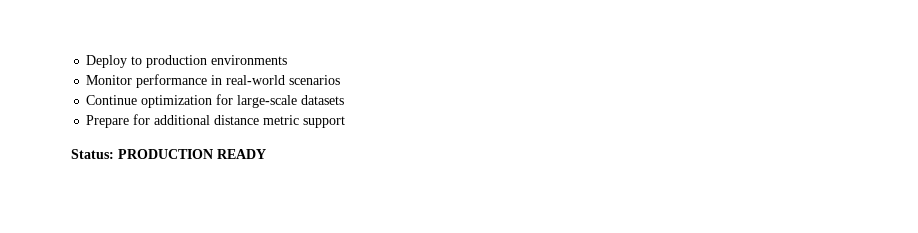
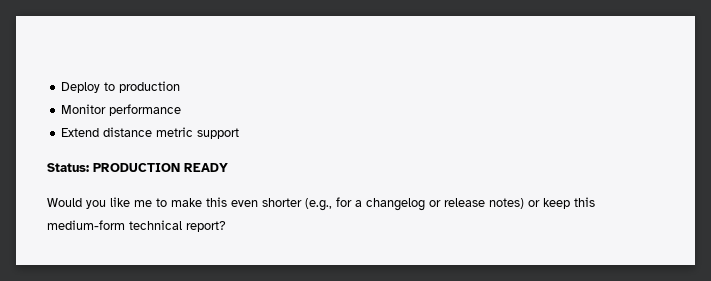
- Deploy to production environments
+ Deploy to production
- Monitor performance in real-world scenarios
- Continue optimization for large-scale datasets
- Prepare for additional distance metric support
+ Monitor performance
+ Extend distance metric support
+ Would you like me to make this even shorter (e.g., for a changelog or release notes) or keep this medium-form technical report?

